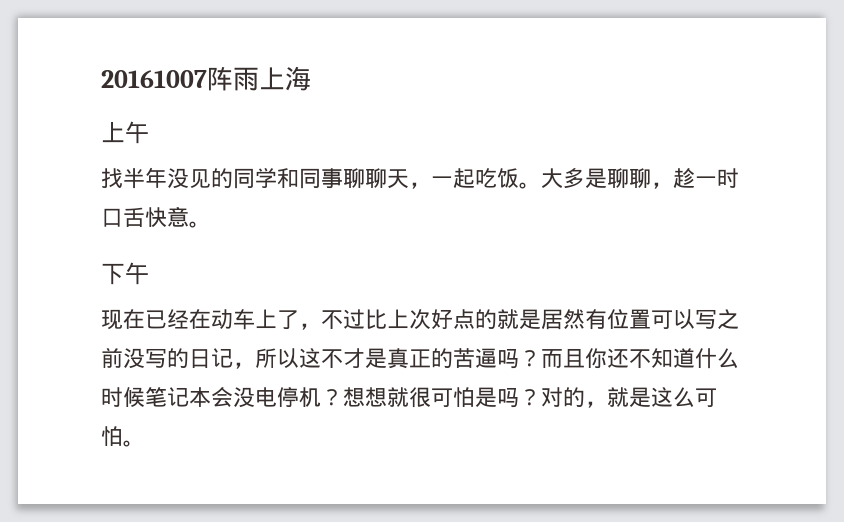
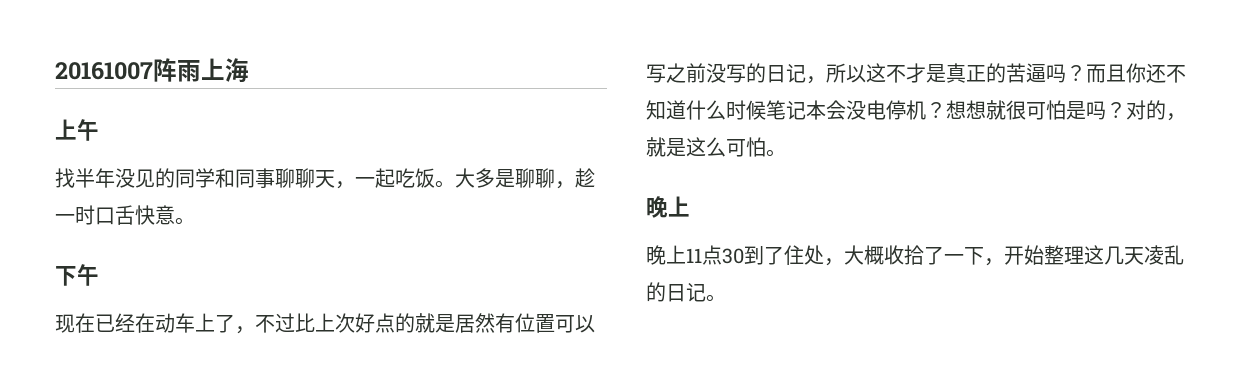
  对的，就是这么可怕。
+ 晚上
+ 晚上11点30到了住处，大概收拾了一下，开始整理这几天凌乱的日记。

